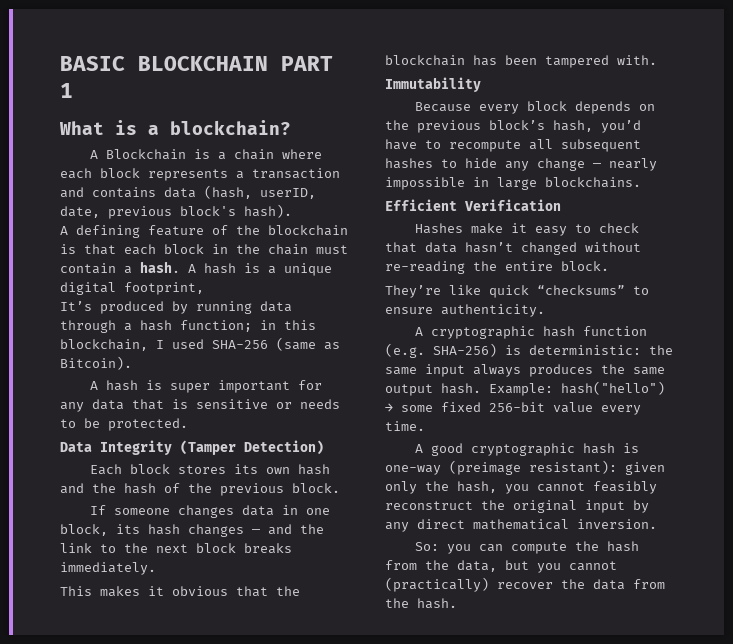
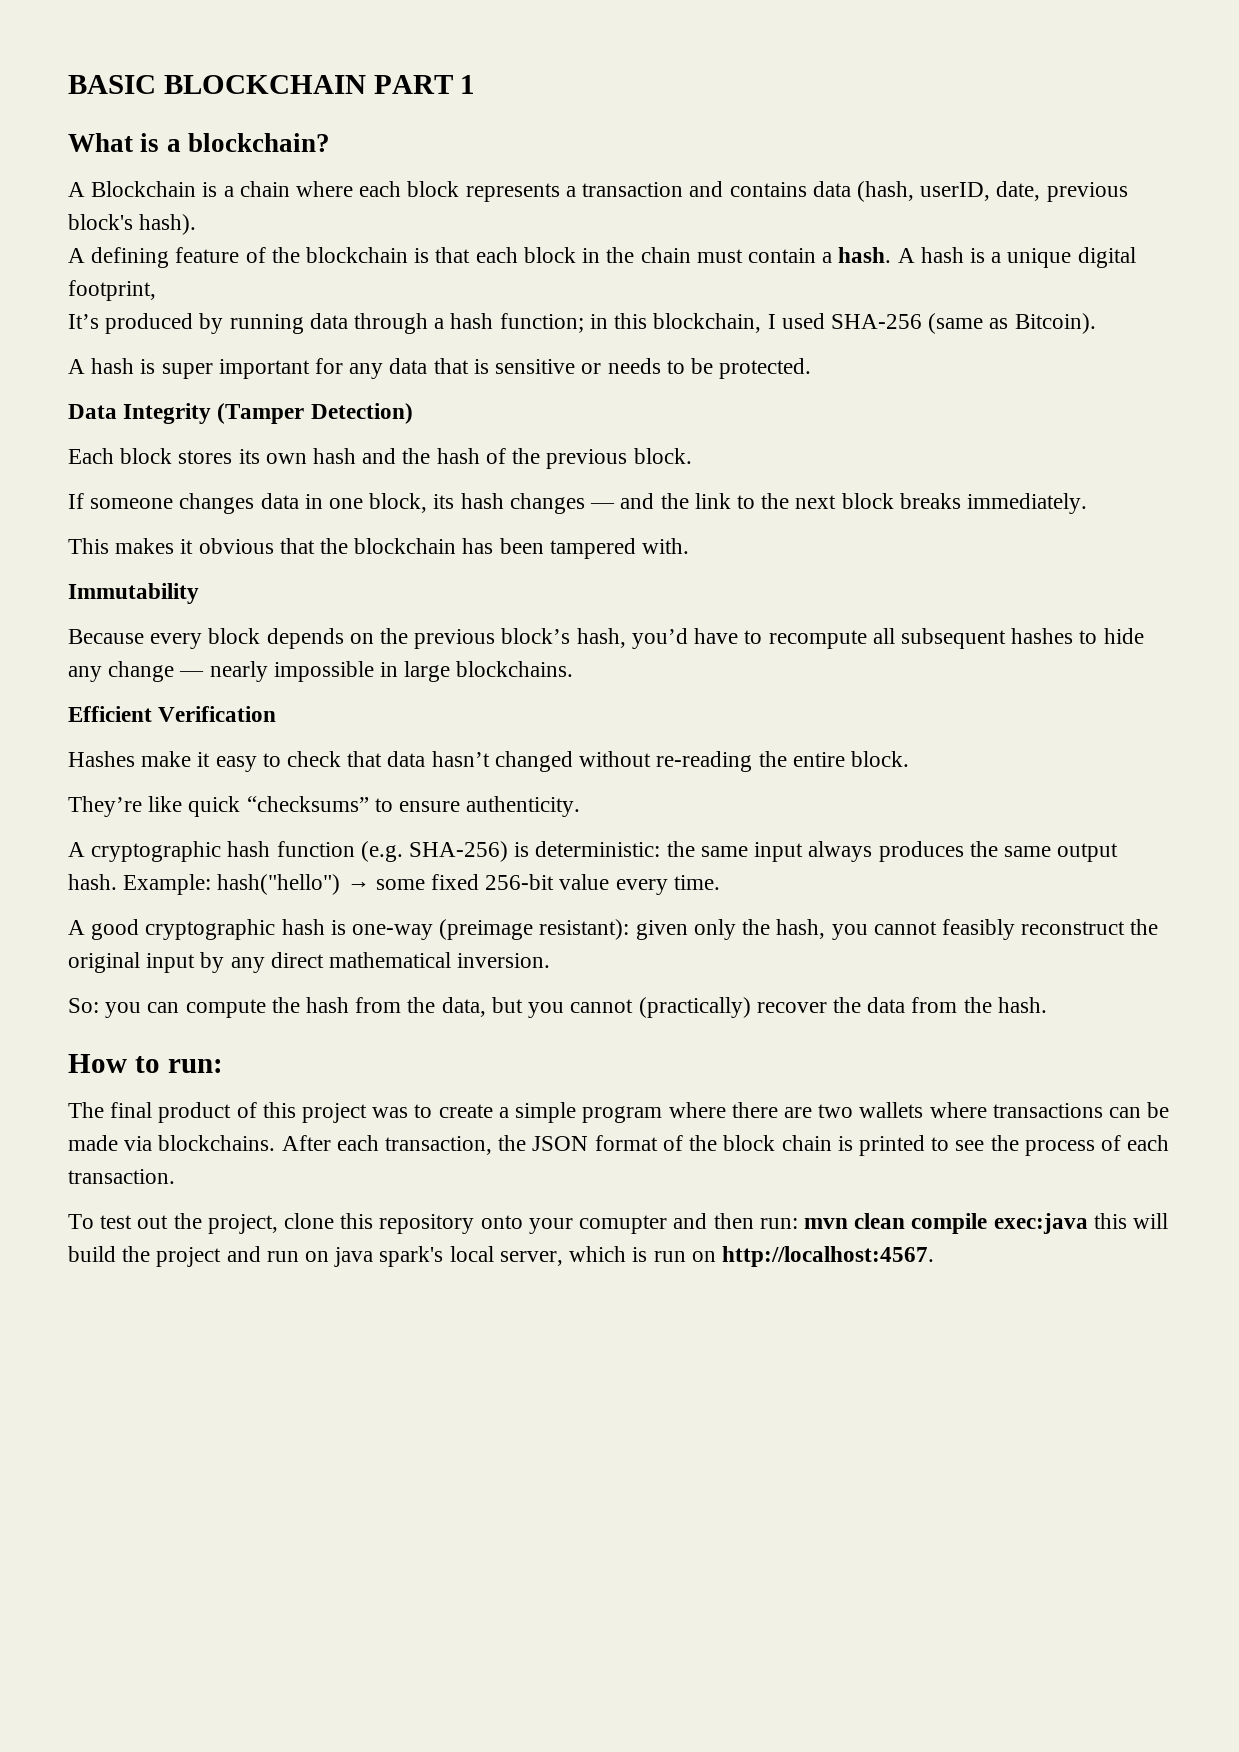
+ How to run:
+ The final product of this project was to create a simple program where there are two wallets where transactions can be made via blockchains. After each transaction, the JSON format of the block chain is printed to see the process of each transaction.
+ To test out the project, clone this repository onto your comupter and then run: mvn clean compile exec:java this will build the project and run on java spark's local server, which is run on http://localhost:4567.

